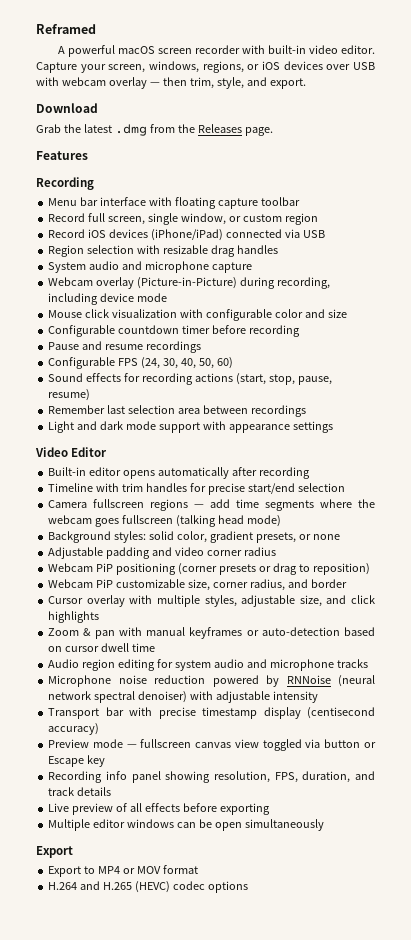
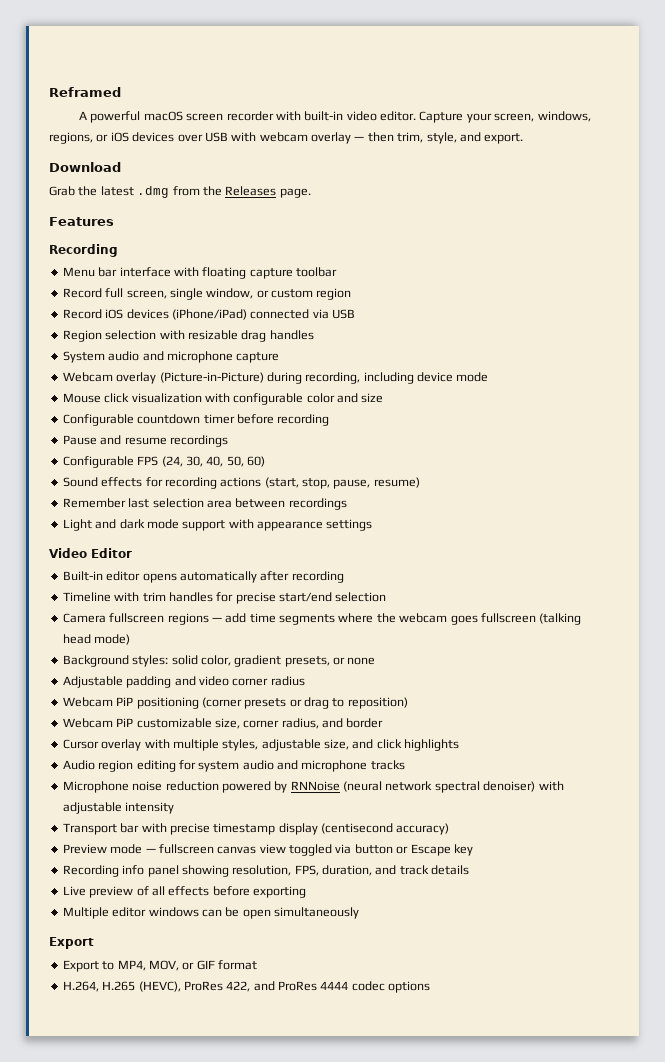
- Zoom & pan with manual keyframes or auto-detection based on cursor dwell time
- Export to MP4 or MOV format
- H.264 and H.265 (HEVC) codec options
+ Export to MP4, MOV, or GIF format
+ H.264, H.265 (HEVC), ProRes 422, and ProRes 4444 codec options

